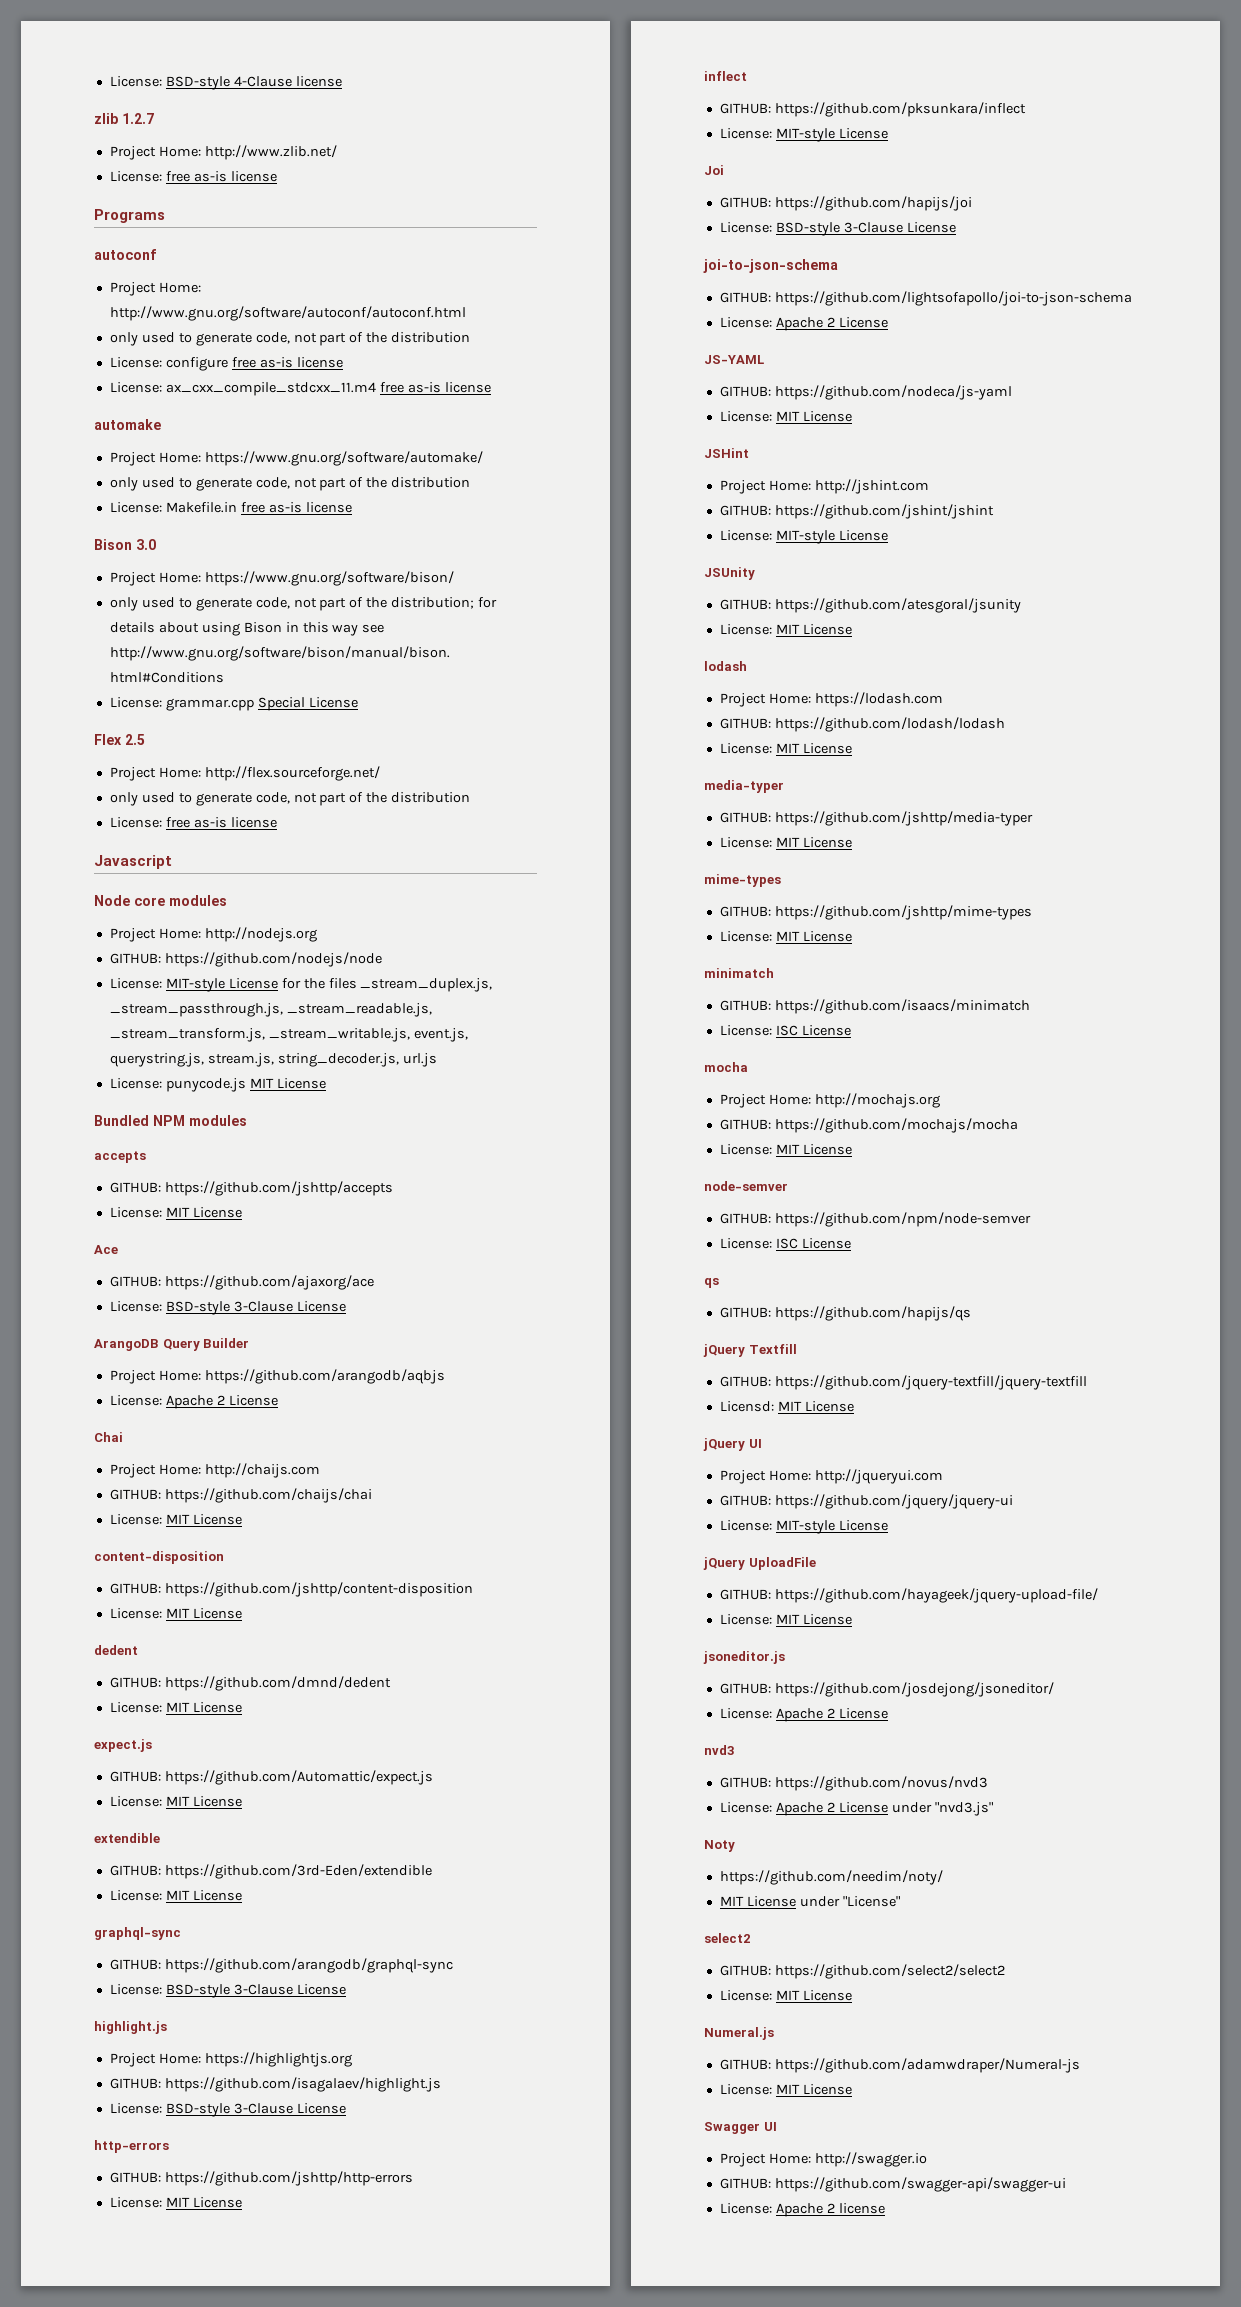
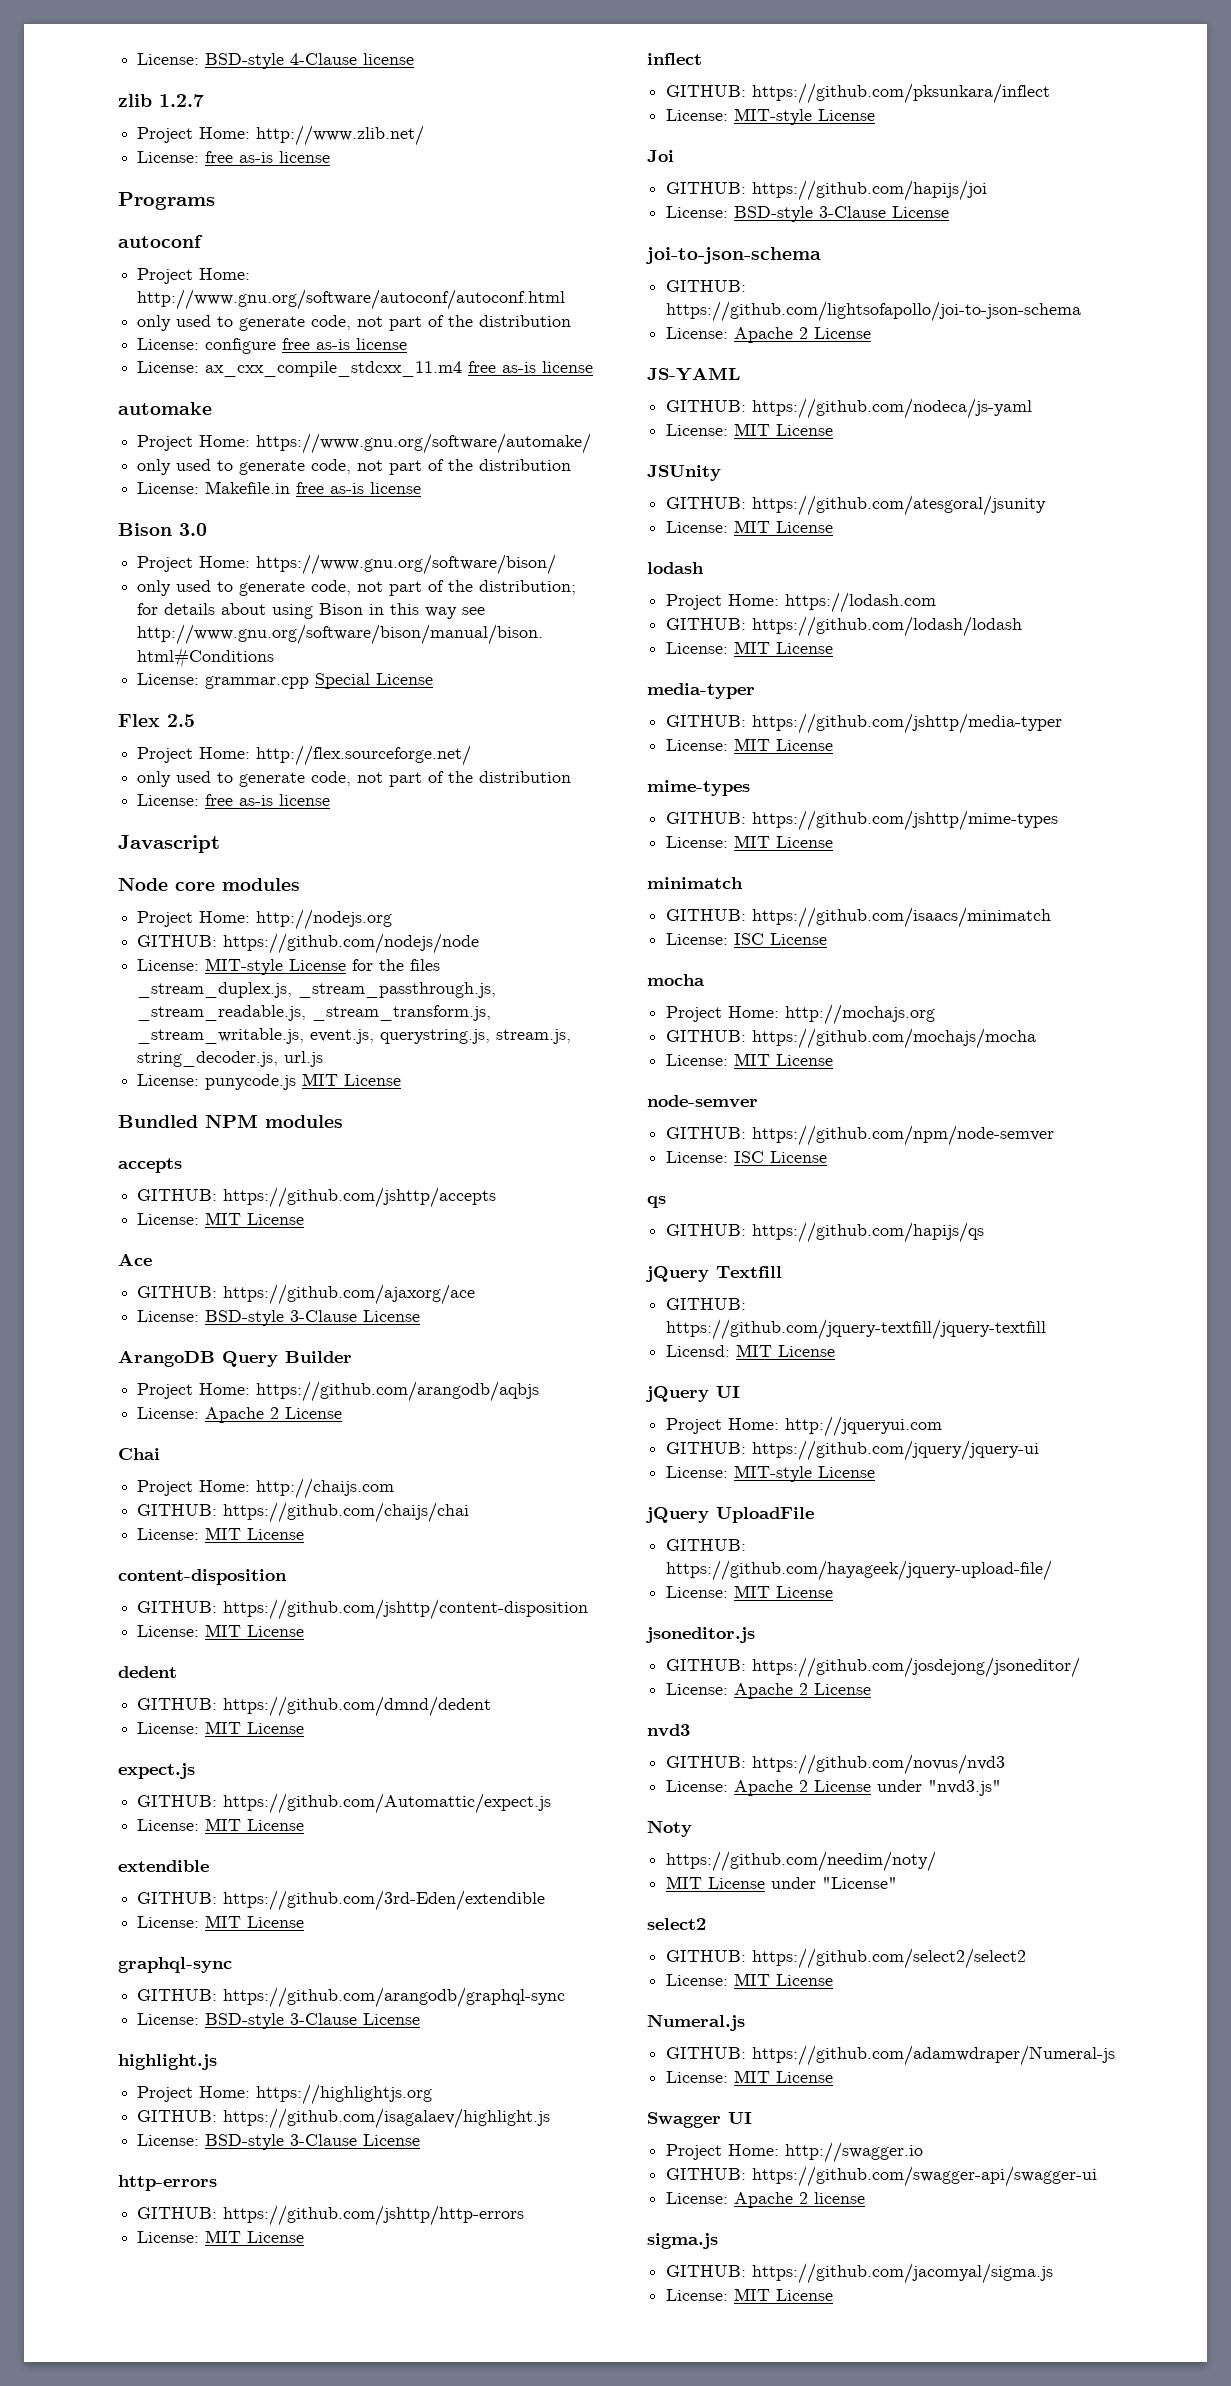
- JSHint
- Project Home: http://jshint.com
- GITHUB: https://github.com/jshint/jshint
- License: MIT-style License
+ sigma.js
+ GITHUB: https://github.com/jacomyal/sigma.js
+ License: MIT License

